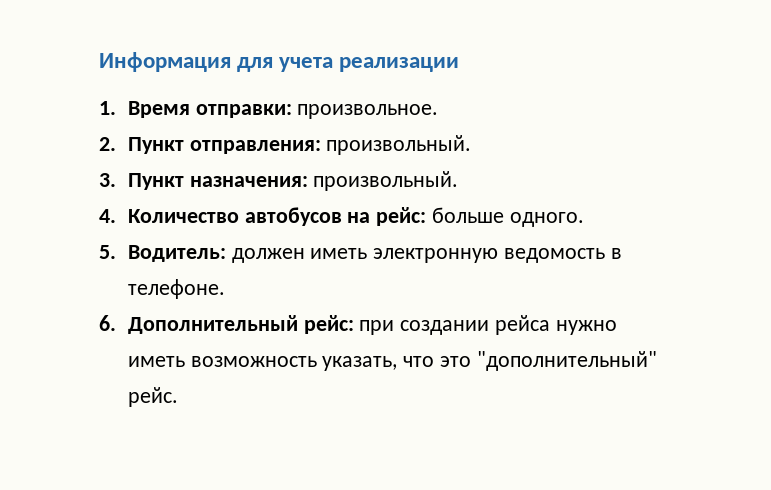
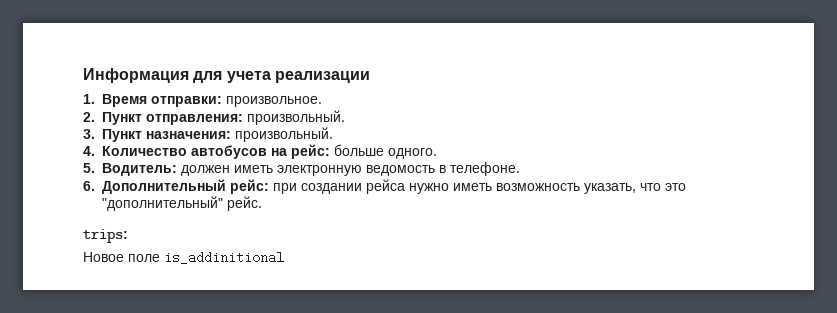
+ trips:
+ Новое поле is_addinitional

